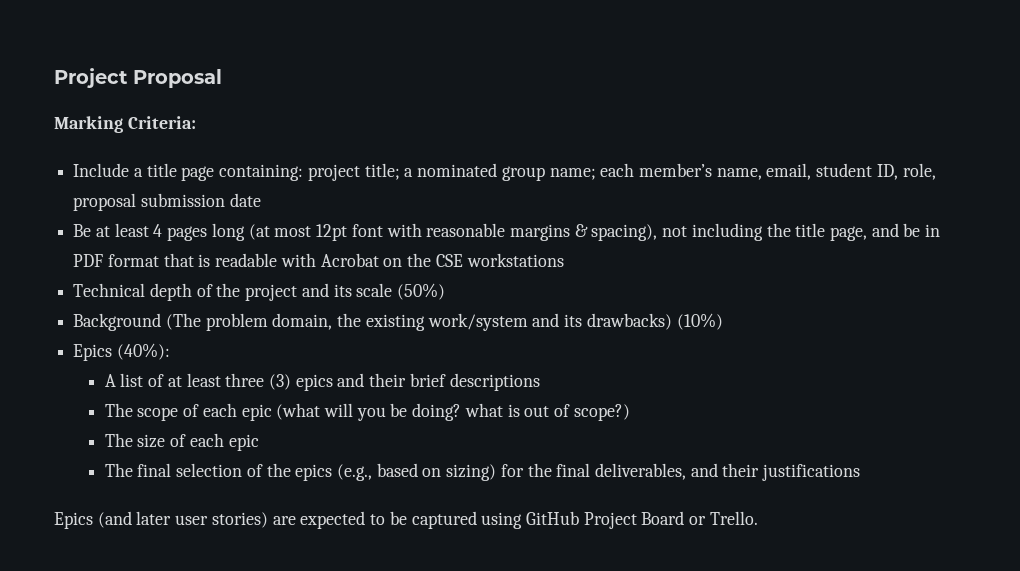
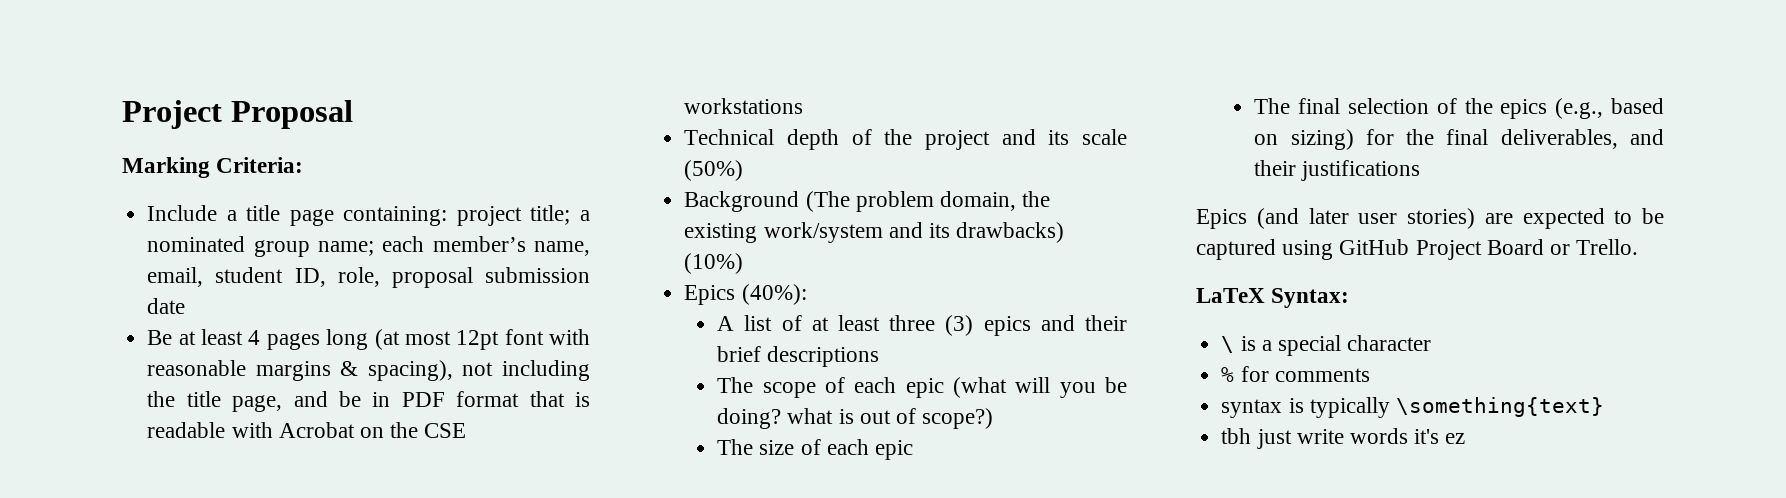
+ LaTeX Syntax:
+ \ is a special character
+ % for comments
+ syntax is typically \something{text}
+ tbh just write words it's ez

